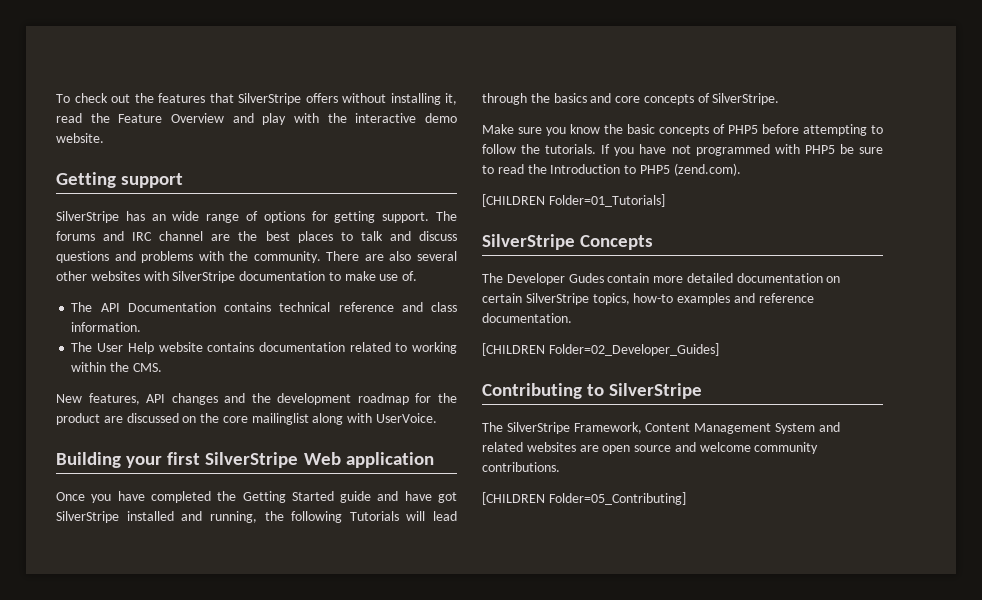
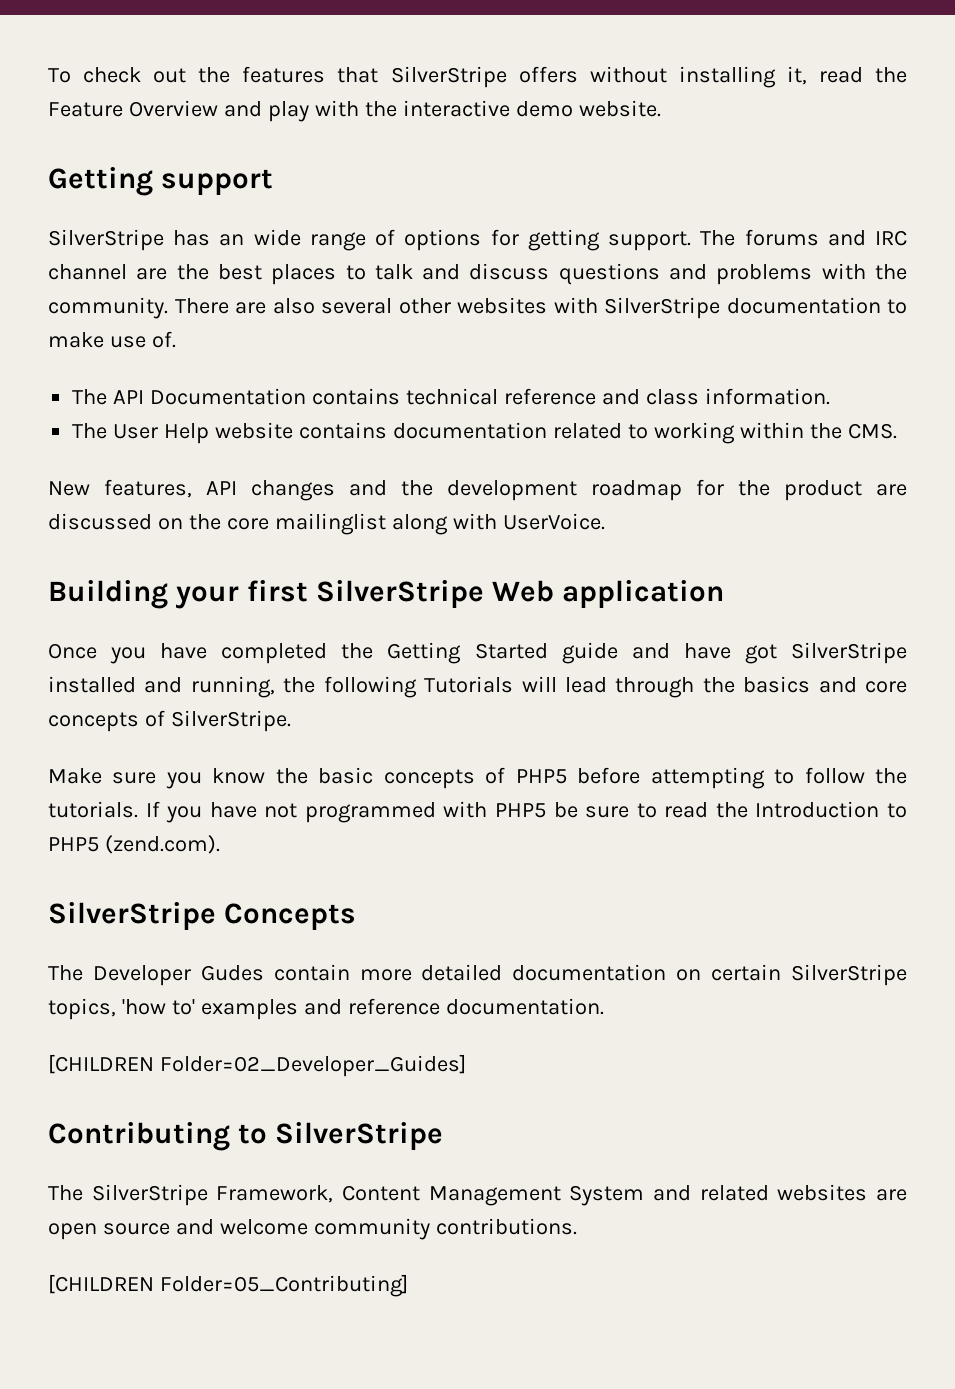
- [CHILDREN Folder=01_Tutorials]
- The Developer Gudes contain more detailed documentation on certain SilverStripe topics, how-to examples and reference documentation.
+ The Developer Gudes contain more detailed documentation on certain SilverStripe topics, 'how to' examples and reference documentation.

